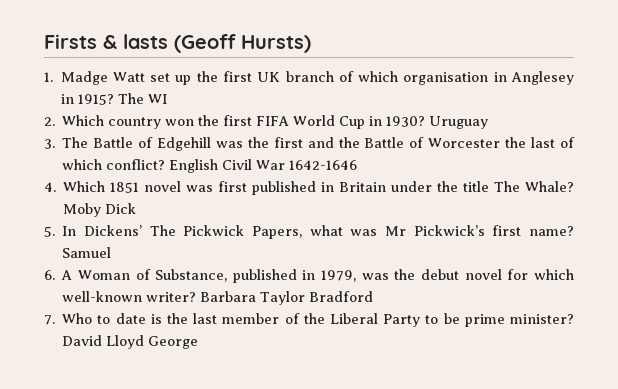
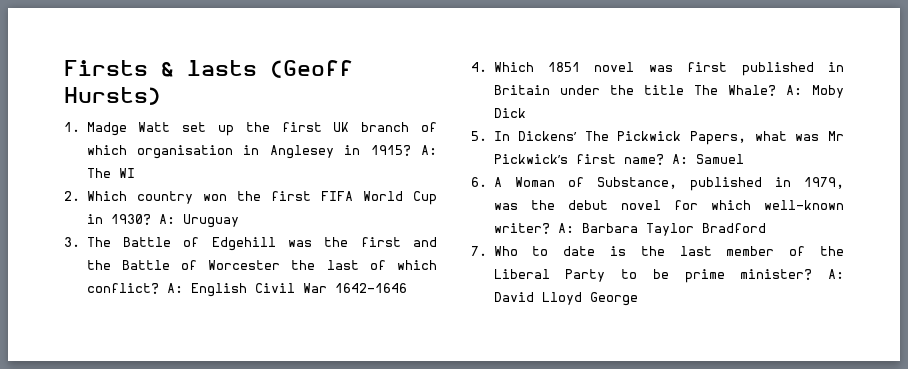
- The WI
+ A: The WI
- Uruguay
+ A: Uruguay
- English Civil War 1642-1646
+ A: English Civil War 1642-1646
- Moby Dick
+ A: Moby Dick
- Samuel
+ A: Samuel
- Barbara Taylor Bradford
+ A: Barbara Taylor Bradford
- David Lloyd George
+ A: David Lloyd George

